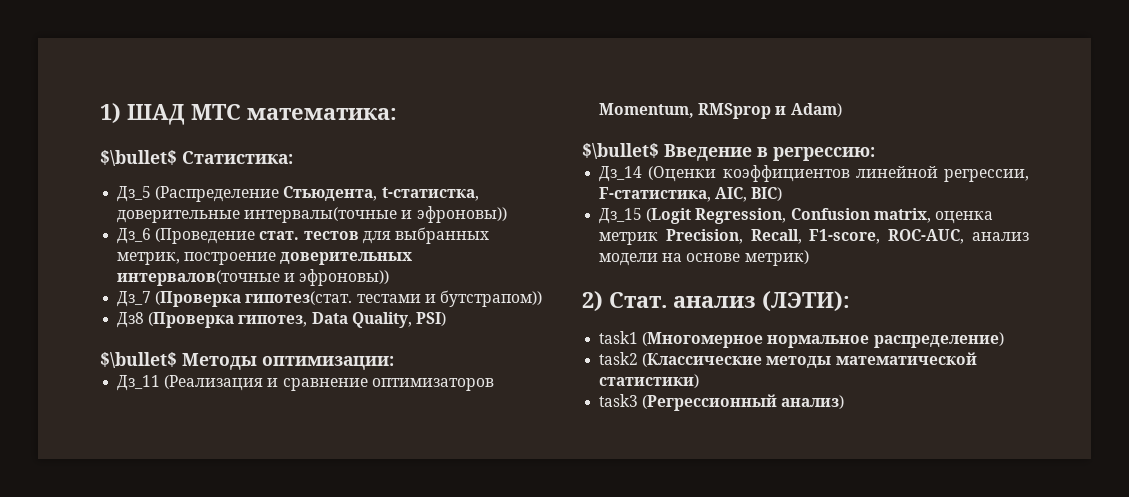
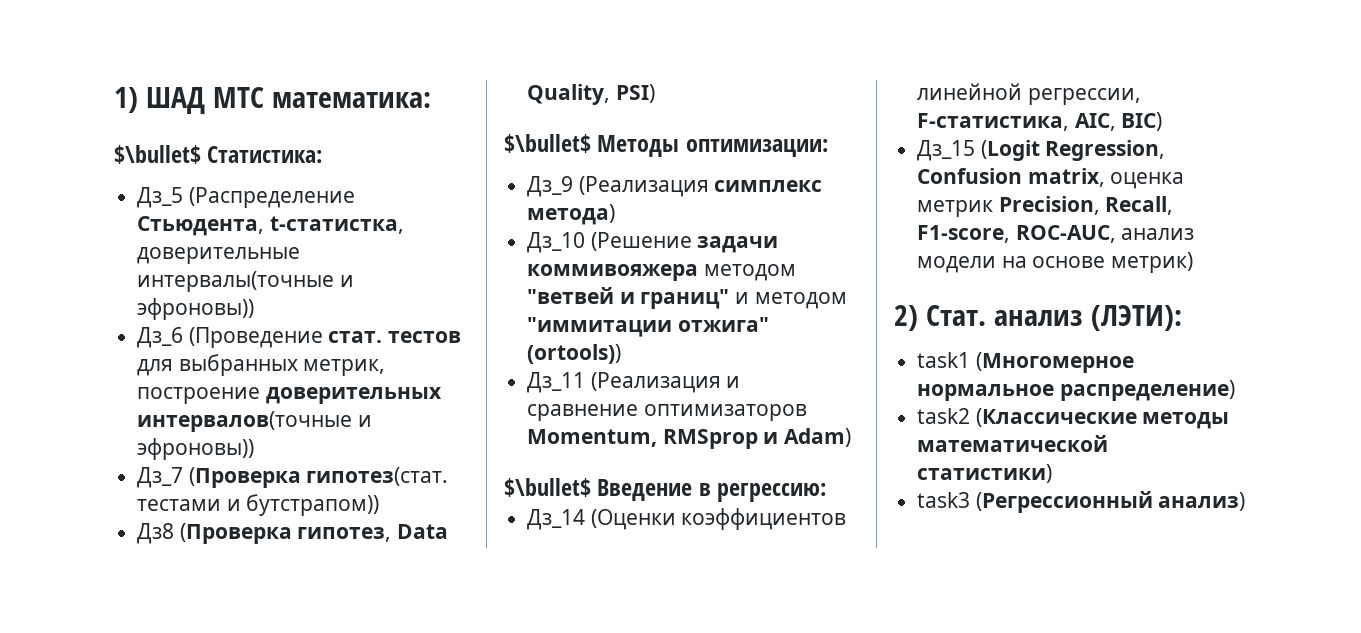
+ Дз_9 (Реализация симплекс метода)
+ Дз_10 (Решение задачи коммивояжера методом "ветвей и границ" и методом "иммитации отжига" (ortools))

